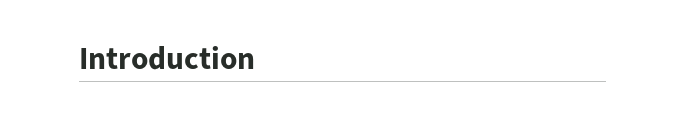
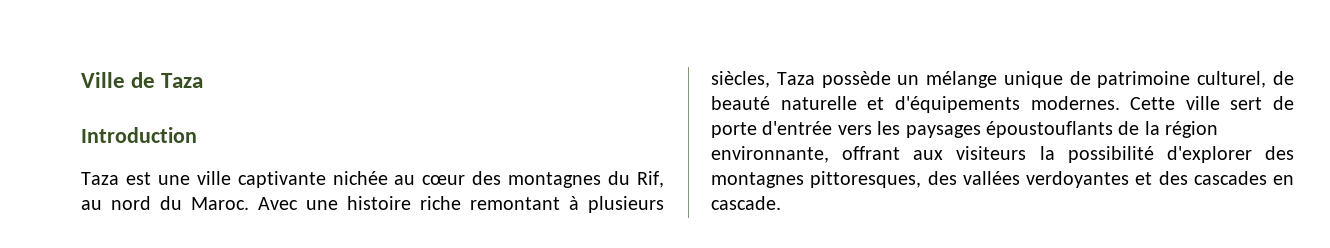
+ Ville de Taza
  Introduction
+ Taza est une ville captivante nichée au cœur des montagnes du Rif, au nord du Maroc. Avec une histoire riche remontant à plusieurs siècles, Taza possède un mélange unique de patrimoine culturel, de beauté naturelle et d'équipements modernes. Cette ville sert de porte d'entrée vers les paysages époustouflants de la région environnante, offrant aux visiteurs la possibilité d'explorer des montagnes pittoresques, des vallées verdoyantes et des cascades en cascade.

